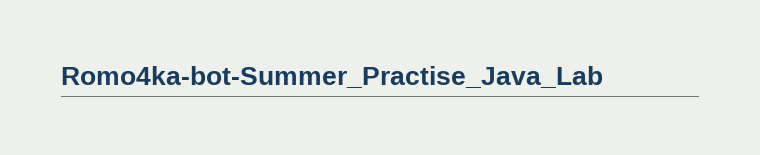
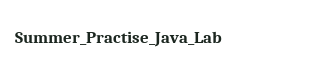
- Romo4ka-bot-Summer_Practise_Java_Lab
+ Summer_Practise_Java_Lab

